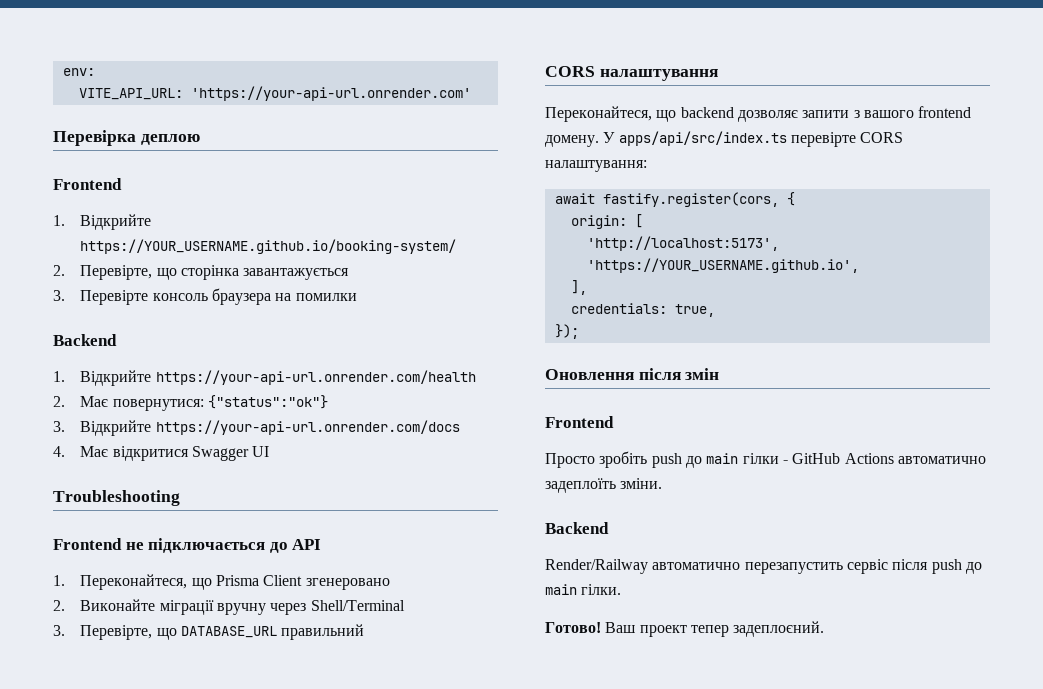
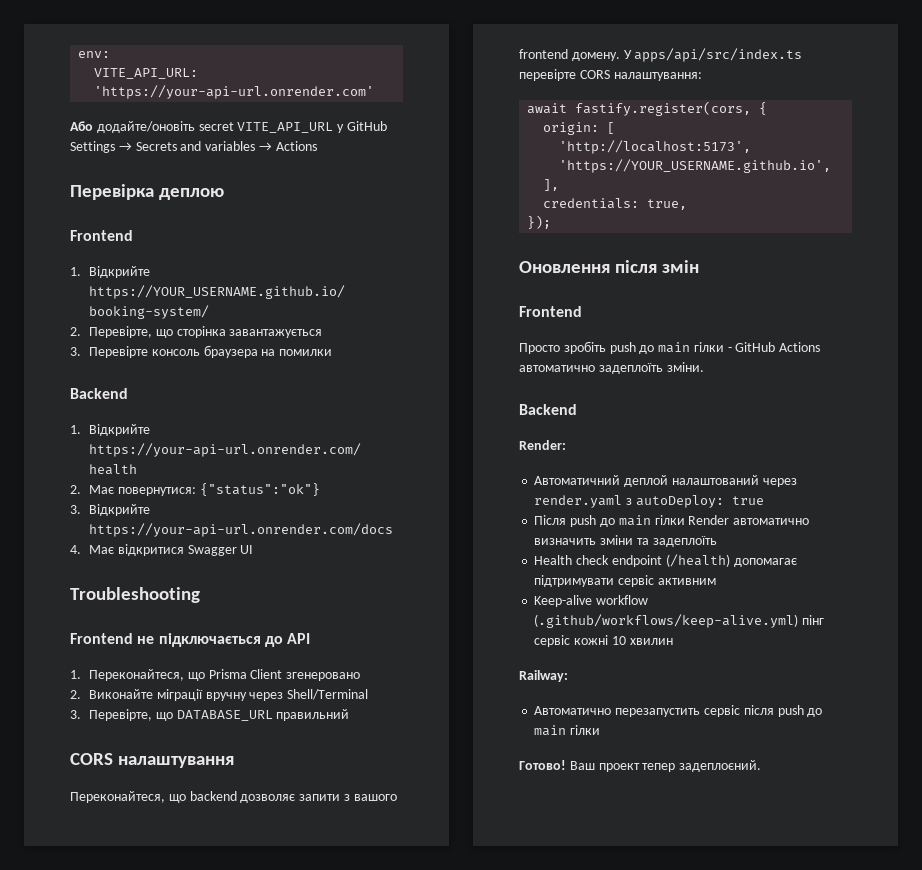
+ Або додайте/оновіть secret VITE_API_URL у GitHub Settings → Secrets and variables → Actions
- Render/Railway автоматично перезапустить сервіс після push до main гілки.
+ Render:
+ Автоматичний деплой налаштований через render.yaml з autoDeploy: true
+ Після push до main гілки Render автоматично визначить зміни та задеплоїть
+ Health check endpoint (/health) допомагає підтримувати сервіс активним
+ Keep-alive workflow (.github/workflows/keep-alive.yml) пінг сервіс кожні 10 хвилин
+ Railway:
+ Автоматично перезапустить сервіс після push до main гілки

